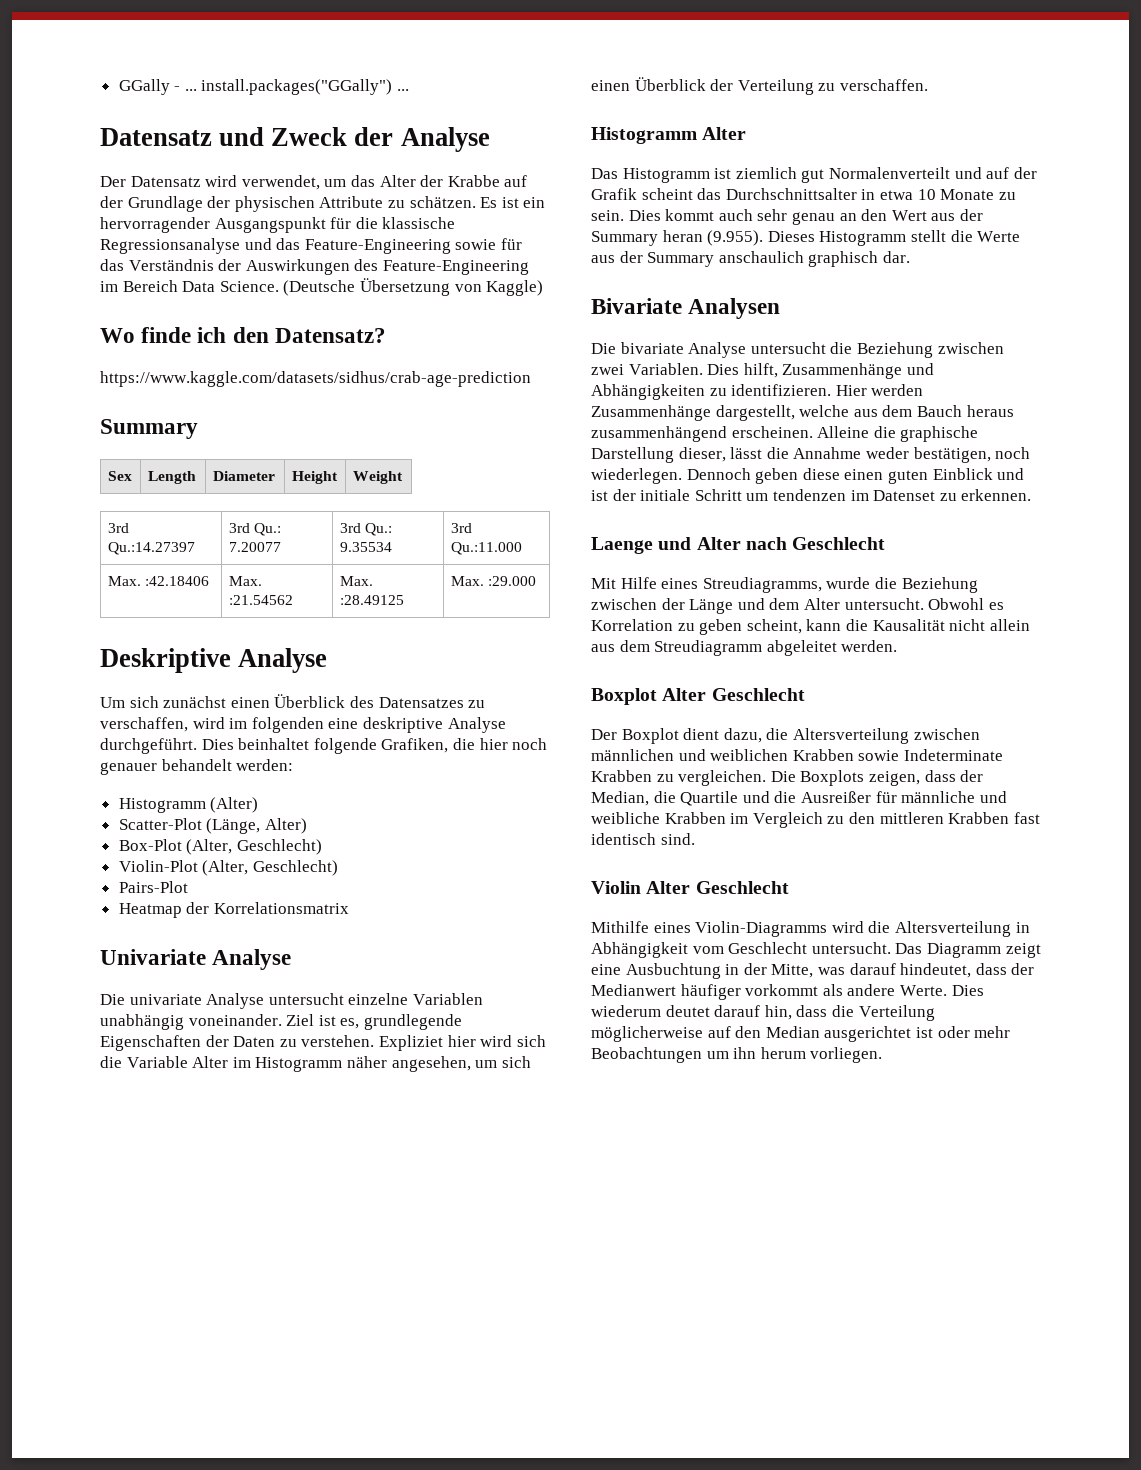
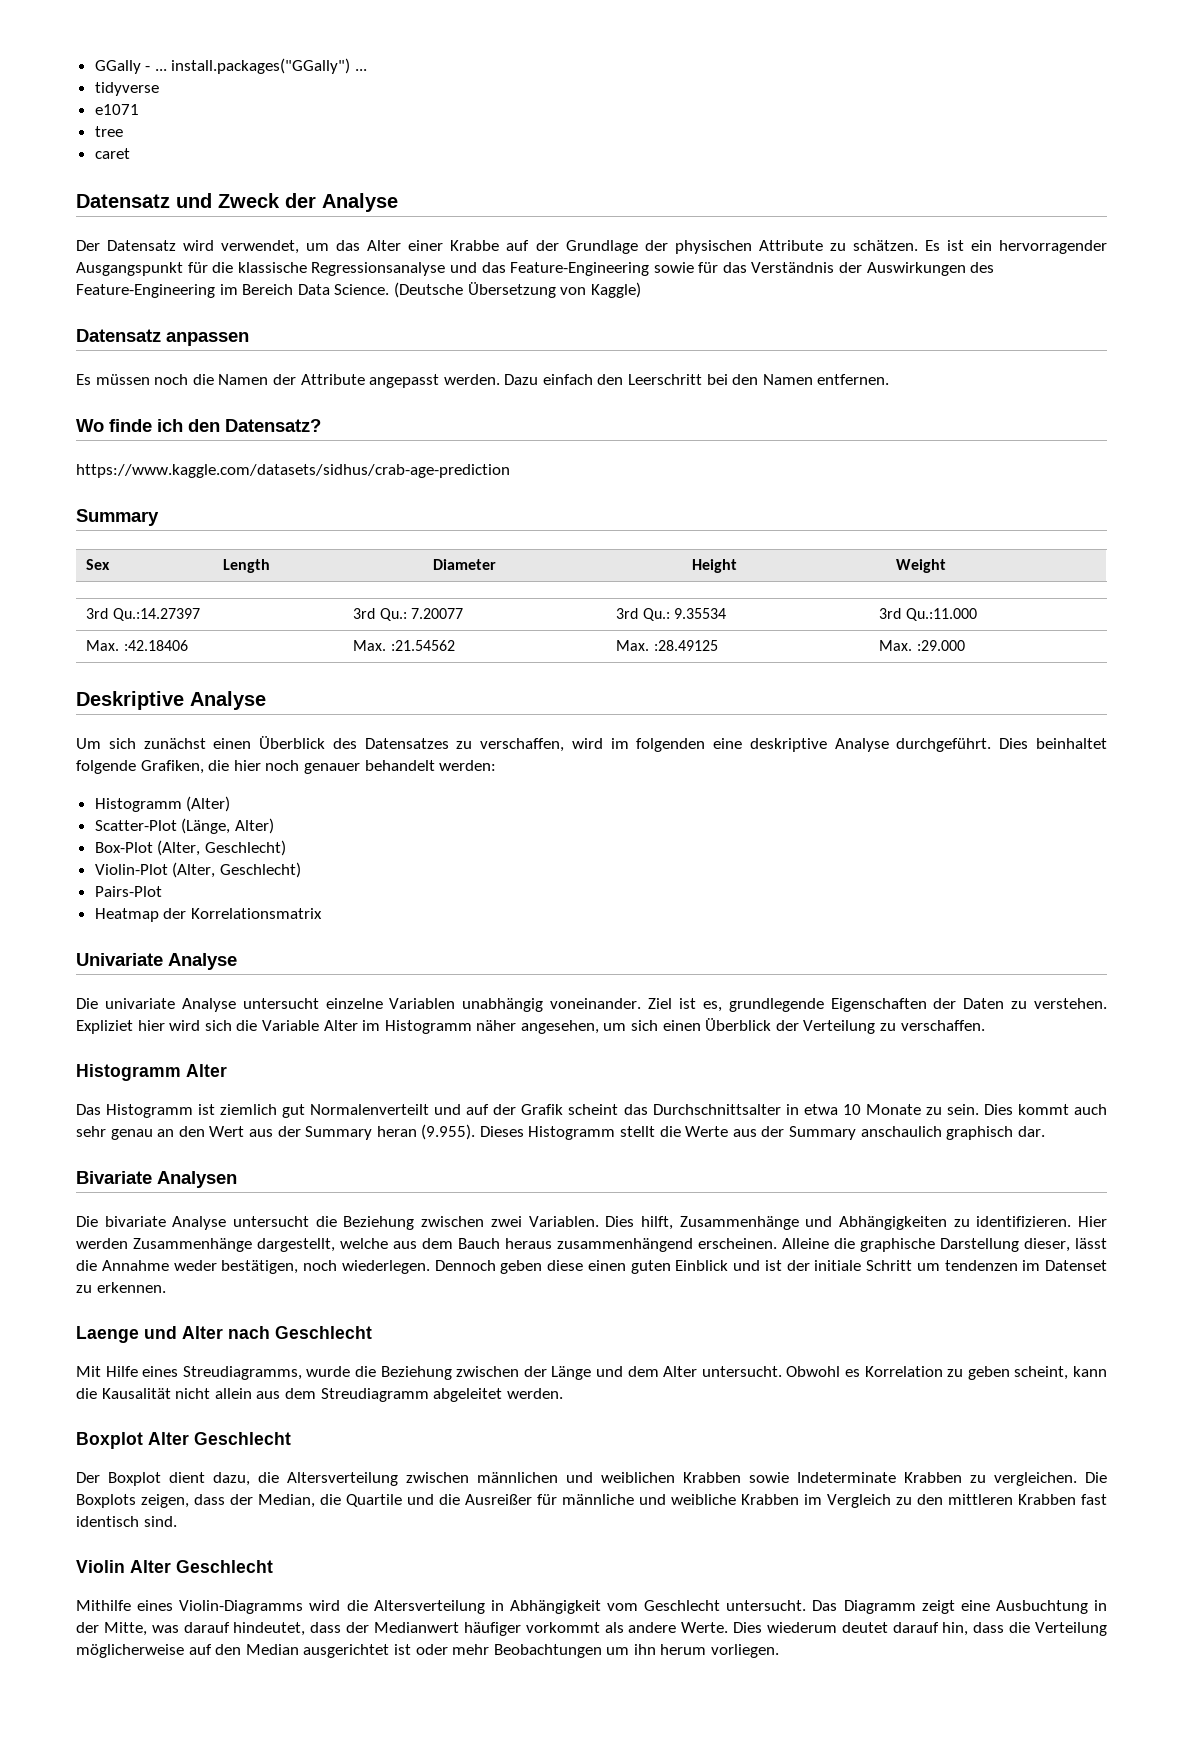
+ tidyverse
+ e1071
+ tree
+ caret
- Der Datensatz wird verwendet, um das Alter der Krabbe auf der Grundlage der physischen Attribute zu schätzen.
+ Der Datensatz wird verwendet, um das Alter einer Krabbe auf der Grundlage der physischen Attribute zu schätzen.
+ Datensatz anpassen
+ Es müssen noch die Namen der Attribute angepasst werden. Dazu einfach den Leerschritt bei den Namen entfernen.

